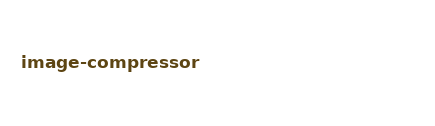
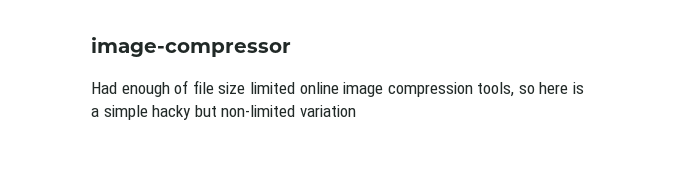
+ Had enough of file size limited online image compression tools, so here is a simple hacky but non-limited variation

